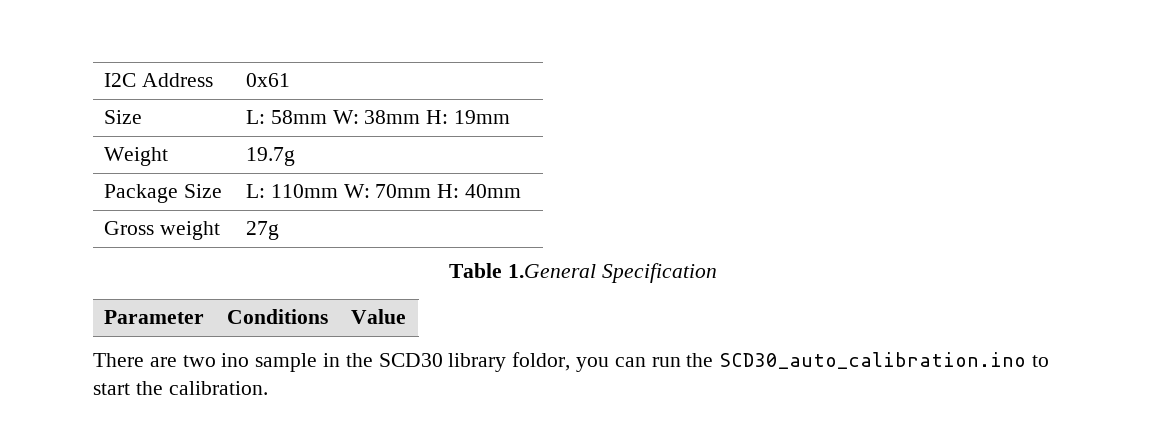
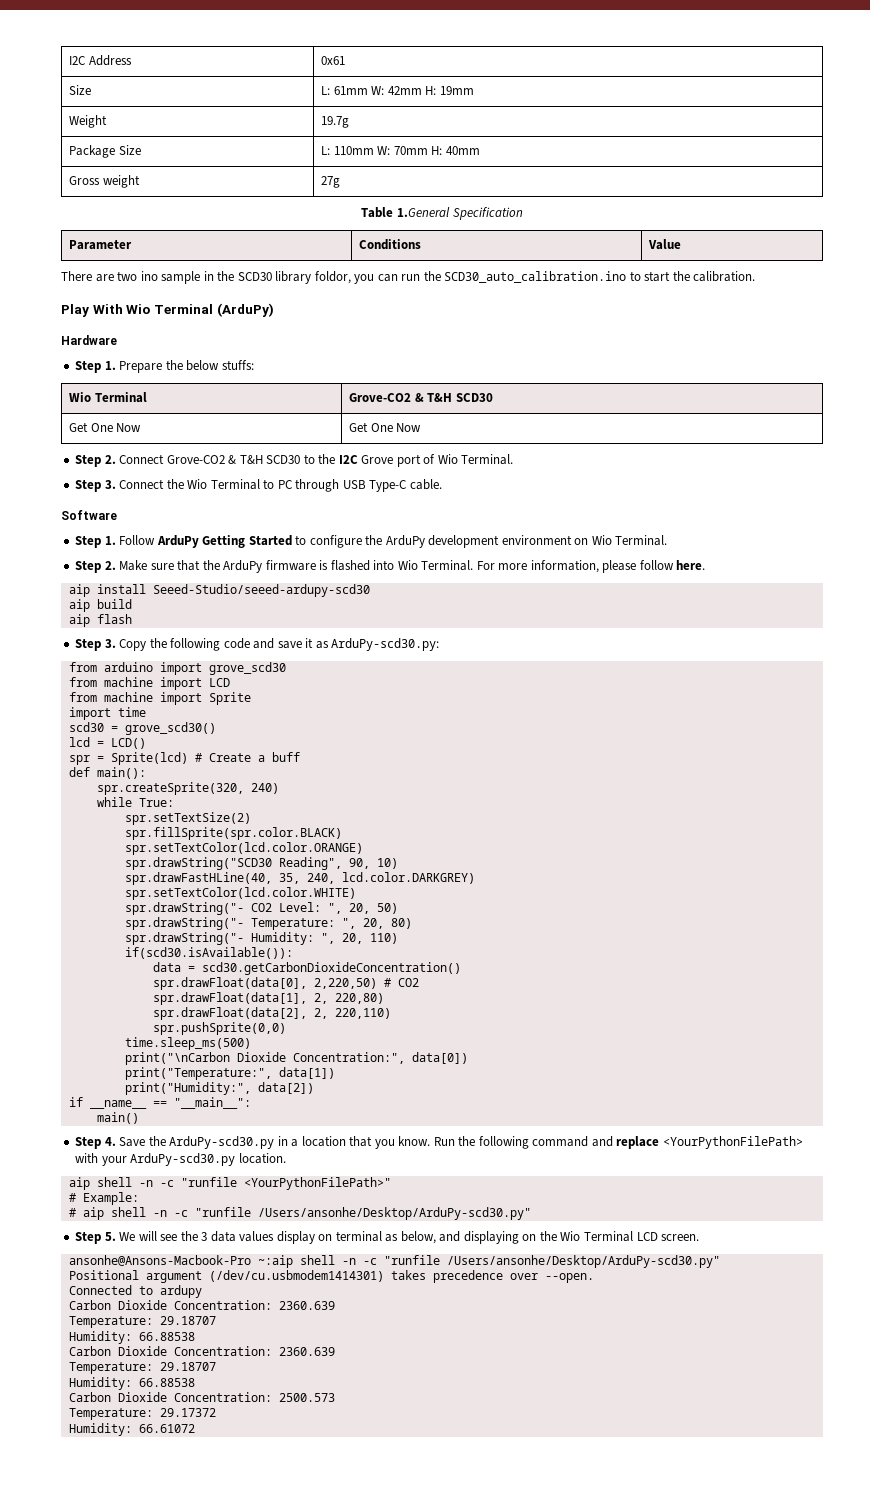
- Size | L: 58mm W: 38mm H: 19mm
+ Size | L: 61mm W: 42mm H: 19mm
+ Play With Wio Terminal (ArduPy)
+ Hardware
+ Step 1. Prepare the below stuffs:
+ Wio Terminal | Grove-CO2 & T&H SCD30
+ Get One Now | Get One Now
+ Step 2. Connect Grove-CO2 & T&H SCD30 to the I2C Grove port of Wio Terminal.
+ Step 3. Connect the Wio Terminal to PC through USB Type-C cable.
+ Software
+ Step 1. Follow ArduPy Getting Started to configure the ArduPy development environment on Wio Terminal.
+ Step 2. Make sure that the ArduPy firmware is flashed into Wio Terminal. For more information, please follow here.
+ aip install Seeed-Studio/seeed-ardupy-scd30
+ aip build
+ aip flash
+ Step 3. Copy the following code and save it as ArduPy-scd30.py:
+ from arduino import grove_scd30
+ from machine import LCD
+ from machine import Sprite
+ import time
+ scd30 = grove_scd30()
+ lcd = LCD()
+ spr = Sprite(lcd) # Create a buff
+ def main():
+ spr.createSprite(320, 240)
+ while True:
+ spr.setTextSize(2)
+ spr.fillSprite(spr.color.BLACK)
+ spr.setTextColor(lcd.color.ORANGE)
+ spr.drawString("SCD30 Reading", 90, 10)
+ spr.drawFastHLine(40, 35, 240, lcd.color.DARKGREY)
+ spr.setTextColor(lcd.color.WHITE)
+ spr.drawString("- CO2 Level: ", 20, 50)
+ spr.drawString("- Temperature: ", 20, 80)
+ spr.drawString("- Humidity: ", 20, 110)
+ if(scd30.isAvailable()):
+ data = scd30.getCarbonDioxideConcentration()
+ spr.drawFloat(data[0], 2,220,50) # CO2
+ spr.drawFloat(data[1], 2, 220,80)
+ spr.drawFloat(data[2], 2, 220,110)
+ spr.pushSprite(0,0)
+ time.sleep_ms(500)
+ print("\nCarbon Dioxide Concentration:", data[0])
+ print("Temperature:", data[1])
+ print("Humidity:", data[2])
+ if __name__ == "__main__":
+ main()
+ Step 4. Save the ArduPy-scd30.py in a location that you know. Run the following command and replace <YourPythonFilePath> with your ArduPy-scd30.py location.
+ aip shell -n -c "runfile <YourPythonFilePath>"
+ # Example:
+ # aip shell -n -c "runfile /Users/ansonhe/Desktop/ArduPy-scd30.py"
+ Step 5. We will see the 3 data values display on terminal as below, and displaying on the Wio Terminal LCD screen.
+ ansonhe@Ansons-Macbook-Pro ~:aip shell -n -c "runfile /Users/ansonhe/Desktop/ArduPy-scd30.py"
+ Positional argument (/dev/cu.usbmodem1414301) takes precedence over --open.
+ Connected to ardupy
+ Carbon Dioxide Concentration: 2360.639
+ Temperature: 29.18707
+ Humidity: 66.88538
+ Carbon Dioxide Concentration: 2360.639
+ Temperature: 29.18707
+ Humidity: 66.88538
+ Carbon Dioxide Concentration: 2500.573
+ Temperature: 29.17372
+ Humidity: 66.61072

